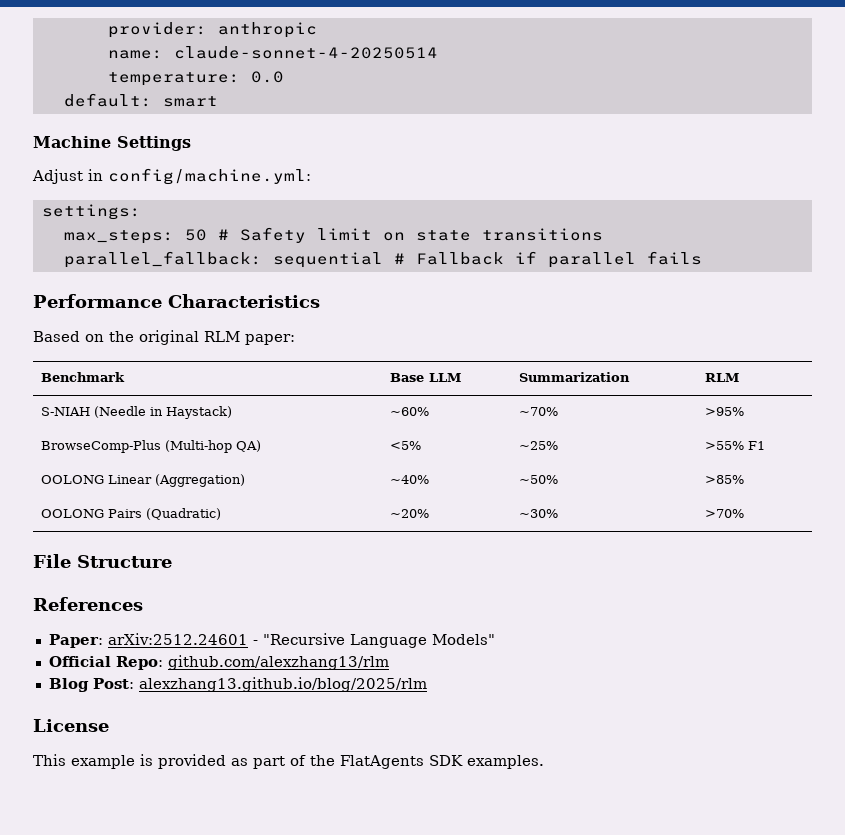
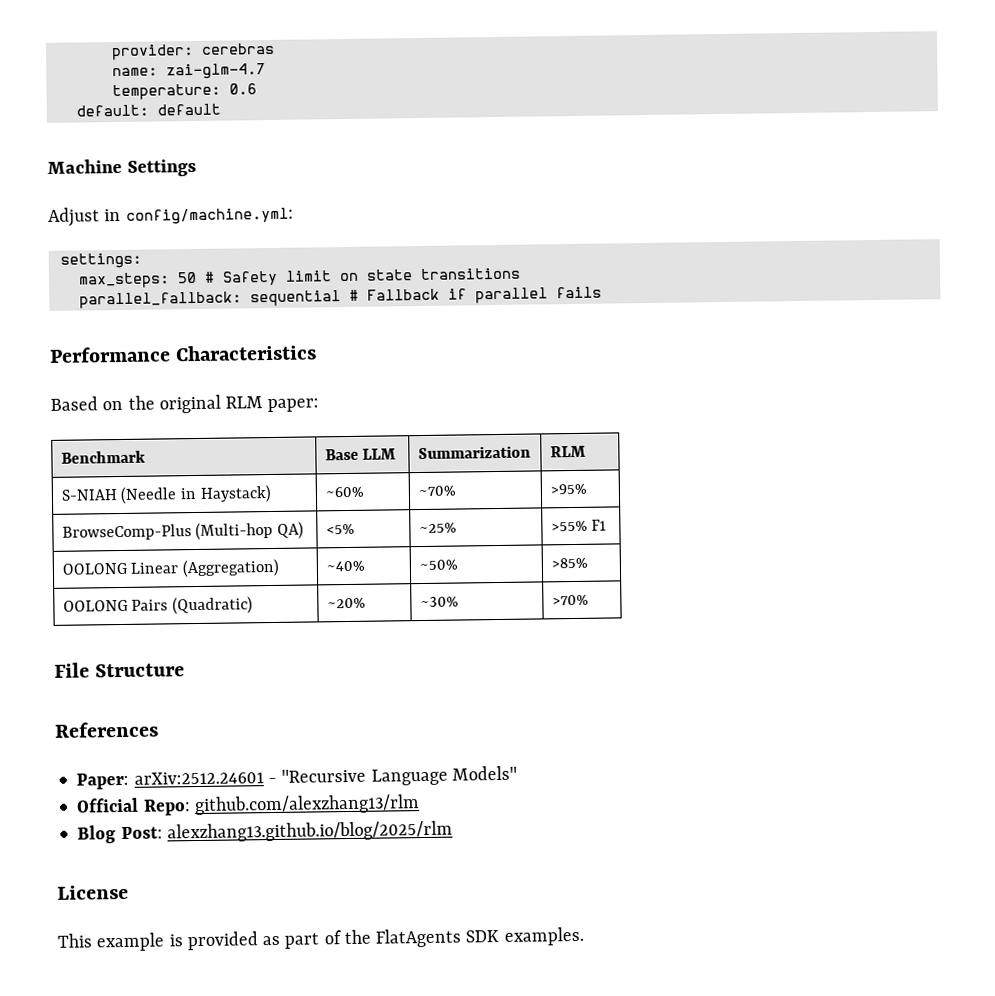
- provider: anthropic
+ provider: cerebras
- name: claude-sonnet-4-20250514
+ name: zai-glm-4.7
- temperature: 0.0
+ temperature: 0.6
- default: smart
+ default: default

